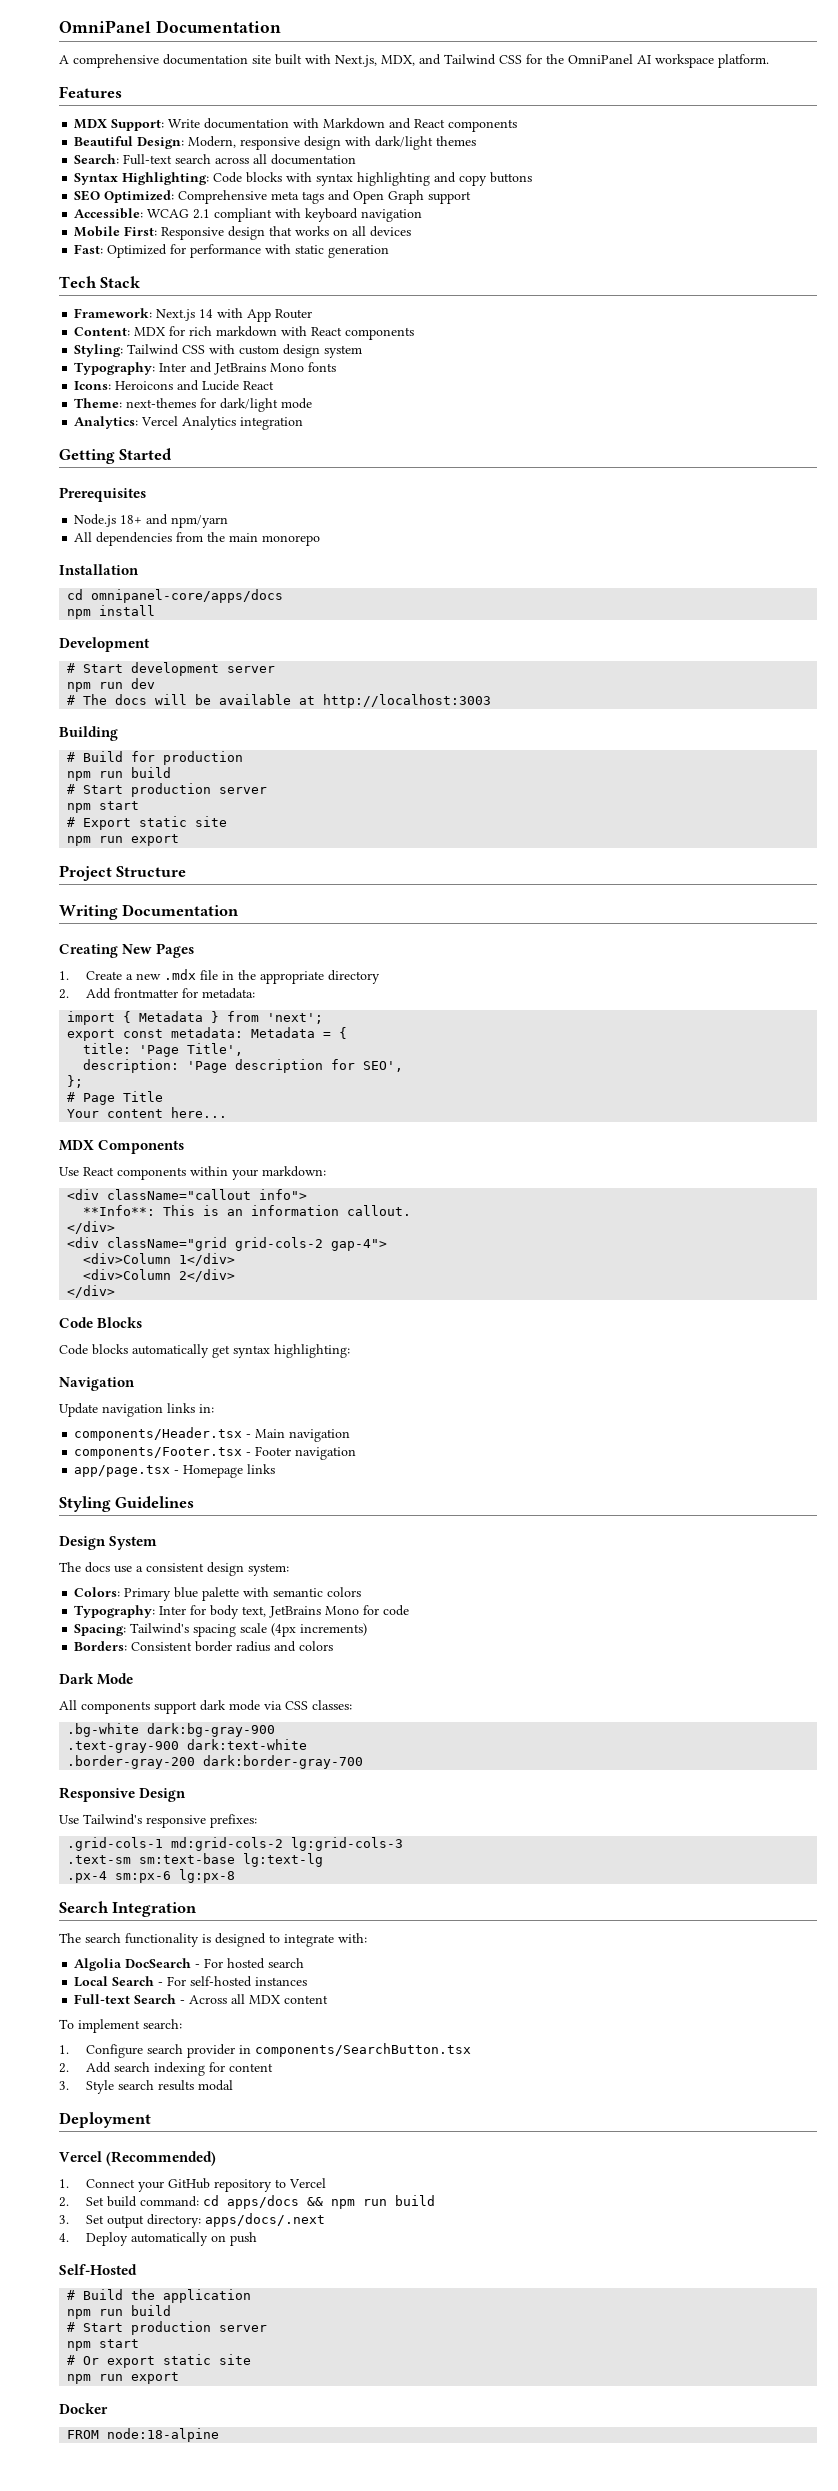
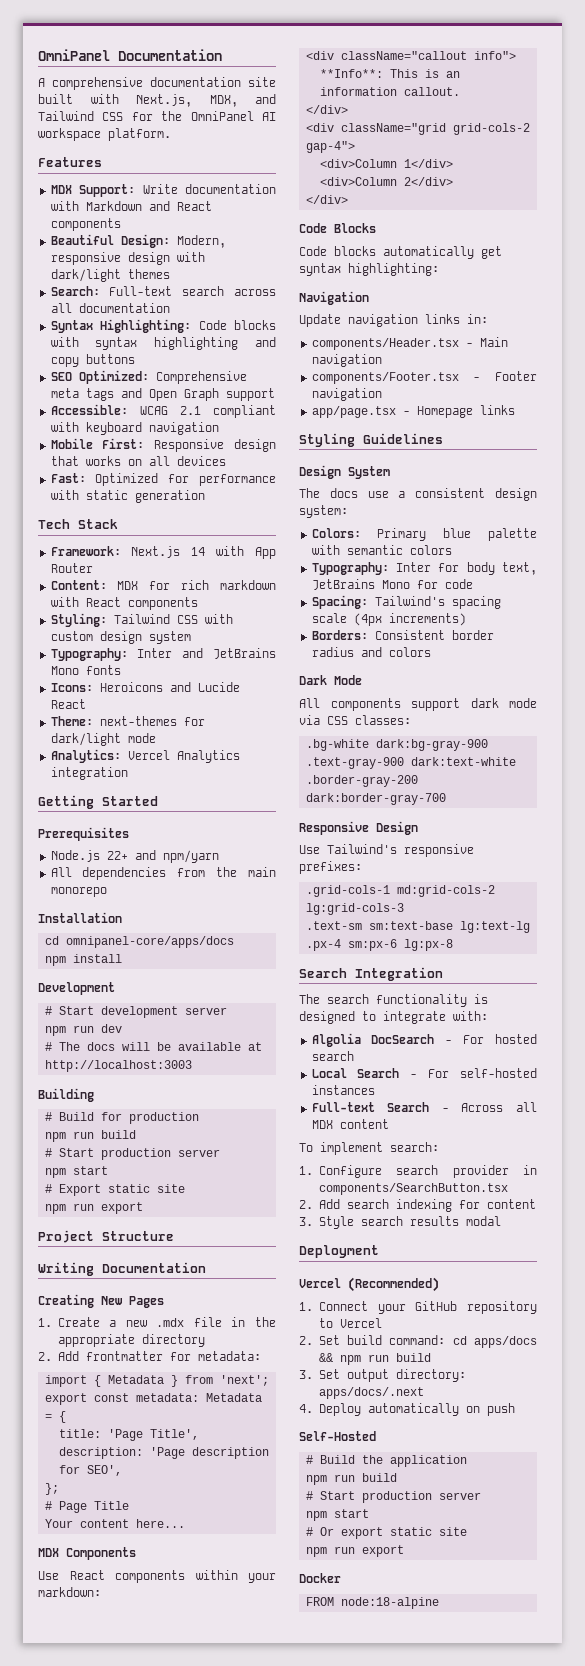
- Node.js 18+ and npm/yarn
+ Node.js 22+ and npm/yarn

